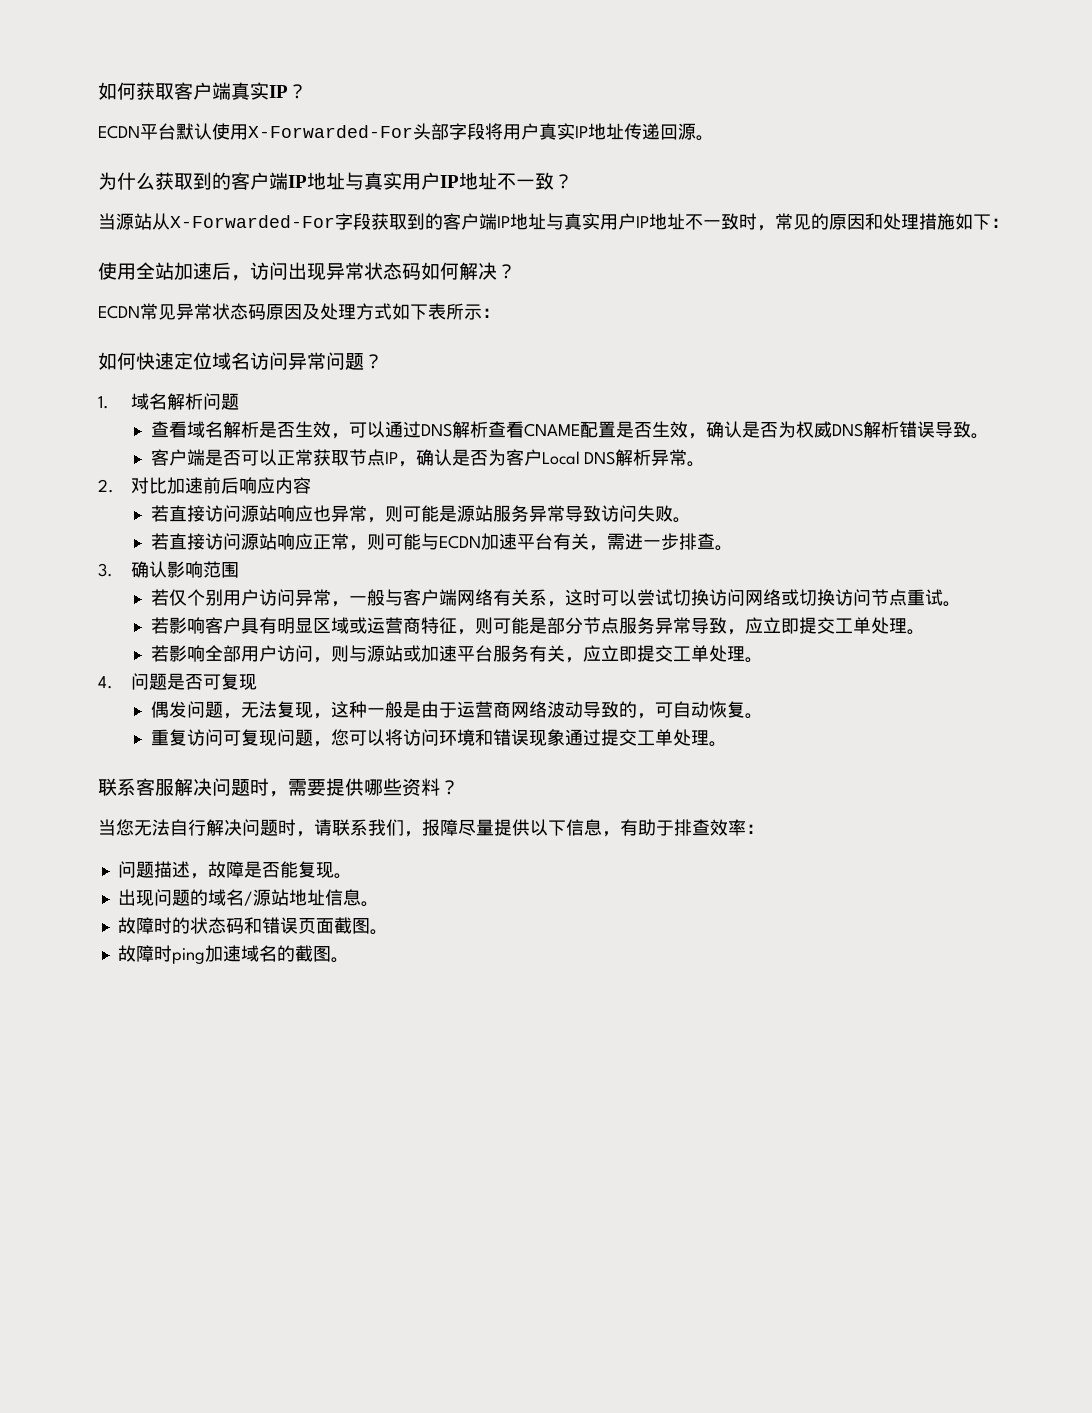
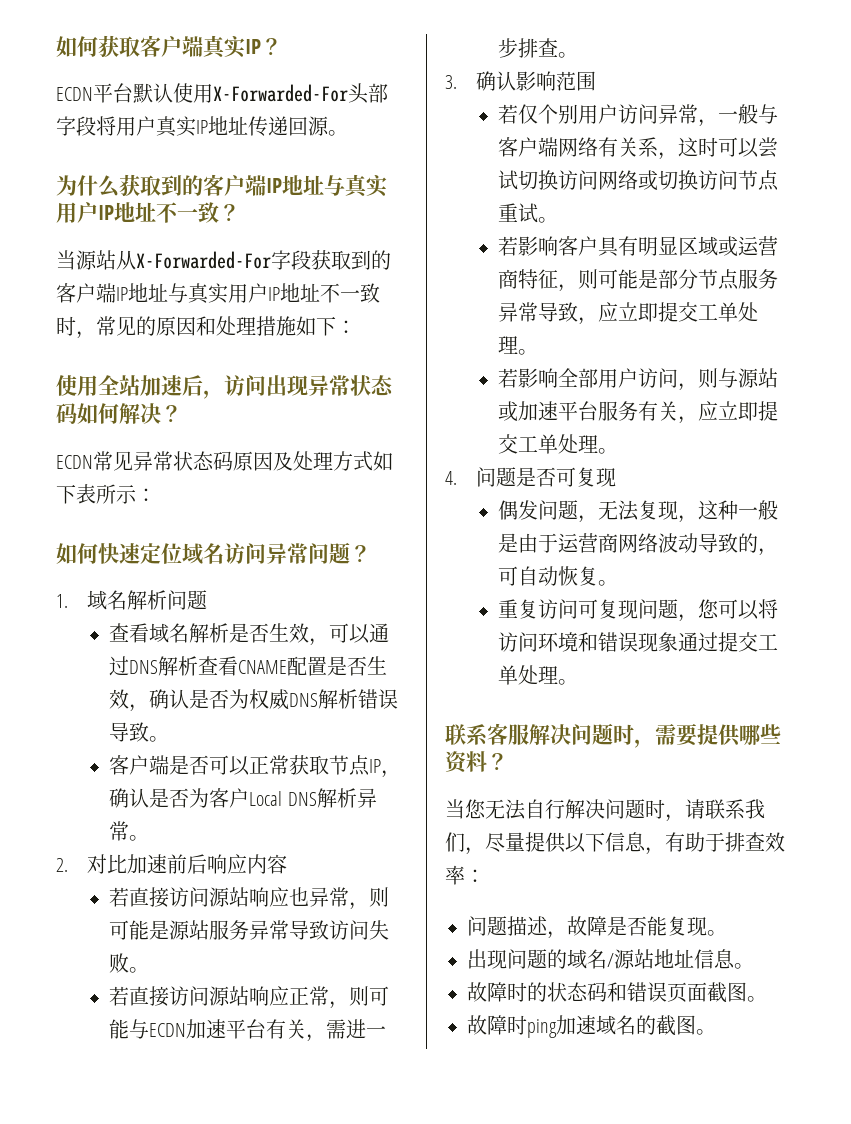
- 当您无法自行解决问题时，请联系我们，报障尽量提供以下信息，有助于排查效率：
+ 当您无法自行解决问题时，请联系我们，尽量提供以下信息，有助于排查效率：

